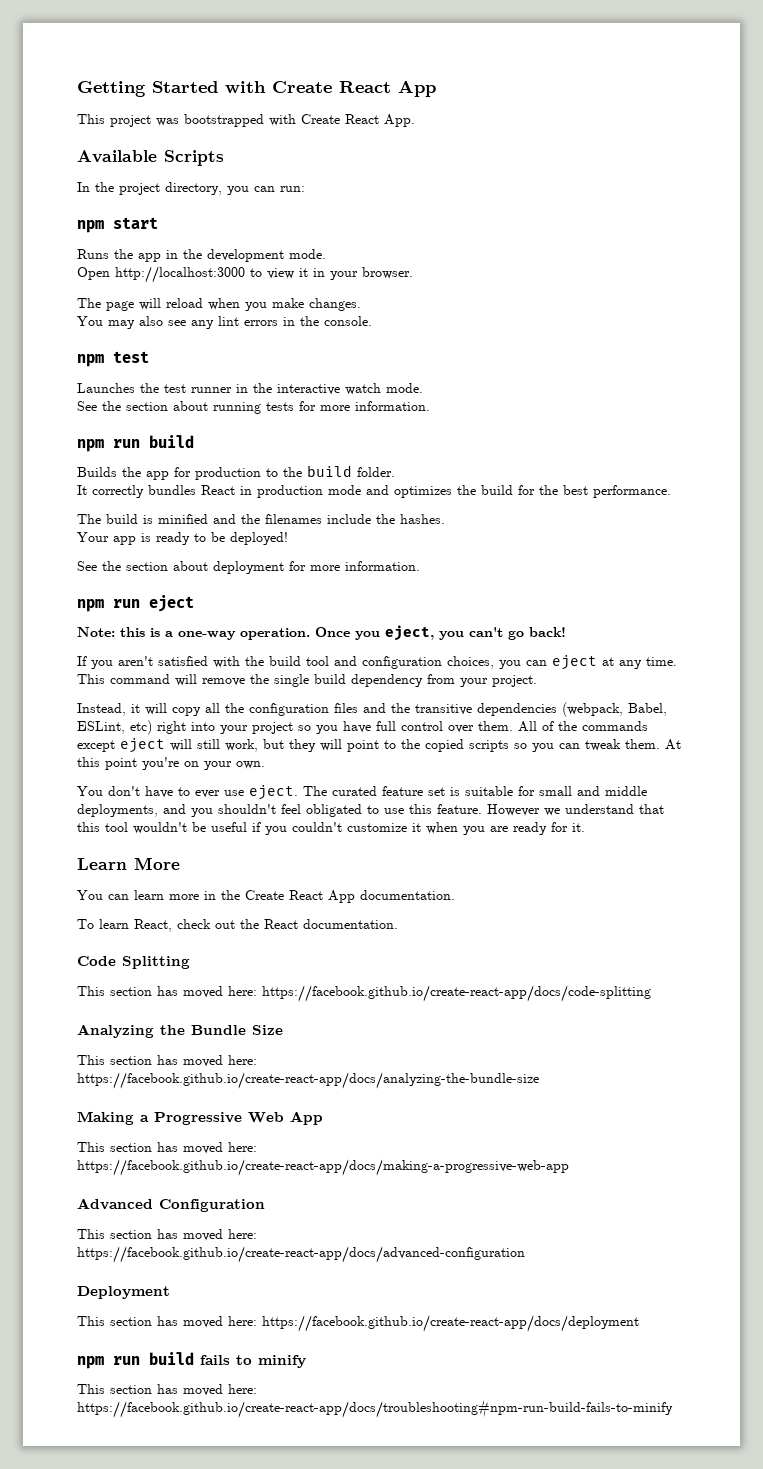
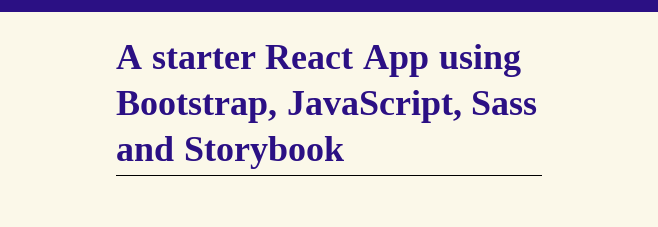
- Getting Started with Create React App
- This project was bootstrapped with Create React App.
- Available Scripts
- In the project directory, you can run:
- npm start
- Runs the app in the development mode.
- Open http://localhost:3000 to view it in your browser.
- The page will reload when you make changes.
- You may also see any lint errors in the console.
- npm test
- Launches the test runner in the interactive watch mode.
- See the section about running tests for more information.
- npm run build
- Builds the app for production to the build folder.
- It correctly bundles React in production mode and optimizes the build for the best performance.
- The build is minified and the filenames include the hashes.
- Your app is ready to be deployed!
- See the section about deployment for more information.
- npm run eject
- Note: this is a one-way operation. Once you eject, you can't go back!
- If you aren't satisfied with the build tool and configuration choices, you can eject at any time. This command will remove the single build dependency from your project.
- Instead, it will copy all the configuration files and the transitive dependencies (webpack, Babel, ESLint, etc) right into your project so you have full control over them. All of the commands except eject will still work, but they will point to the copied scripts so you can tweak them. At this point you're on your own.
- You don't have to ever use eject. The curated feature set is suitable for small and middle deployments, and you shouldn't feel obligated to use this feature. However we understand that this tool wouldn't be useful if you couldn't customize it when you are ready for it.
- Learn More
- You can learn more in the Create React App documentation.
- To learn React, check out the React documentation.
- Code Splitting
- This section has moved here: https://facebook.github.io/create-react-app/docs/code-splitting
- Analyzing the Bundle Size
- This section has moved here: https://facebook.github.io/create-react-app/docs/analyzing-the-bundle-size
- Making a Progressive Web App
- This section has moved here: https://facebook.github.io/create-react-app/docs/making-a-progressive-web-app
- Advanced Configuration
- This section has moved here: https://facebook.github.io/create-react-app/docs/advanced-configuration
- Deployment
- This section has moved here: https://facebook.github.io/create-react-app/docs/deployment
- npm run build fails to minify
- This section has moved here: https://facebook.github.io/create-react-app/docs/troubleshooting#npm-run-build-fails-to-minify
+ A starter React App using Bootstrap, JavaScript, Sass and Storybook

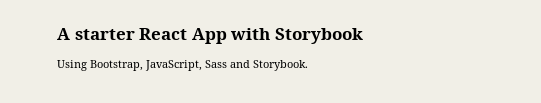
- A starter React App using Bootstrap, JavaScript, Sass and Storybook
+ A starter React App with Storybook
+ Using Bootstrap, JavaScript, Sass and Storybook.

